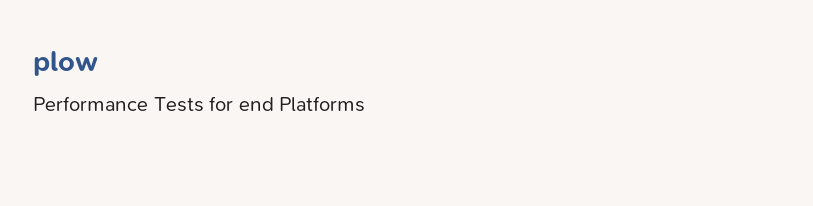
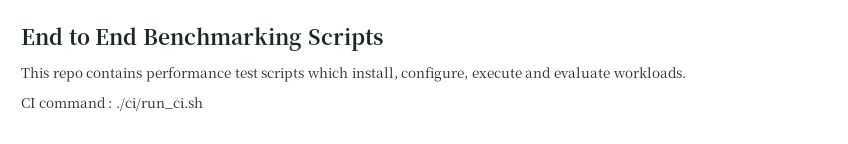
- plow
- Performance Tests for end Platforms
+ End to End Benchmarking Scripts
+ This repo contains performance test scripts which install, configure, execute and evaluate workloads.
+ CI command : ./ci/run_ci.sh

